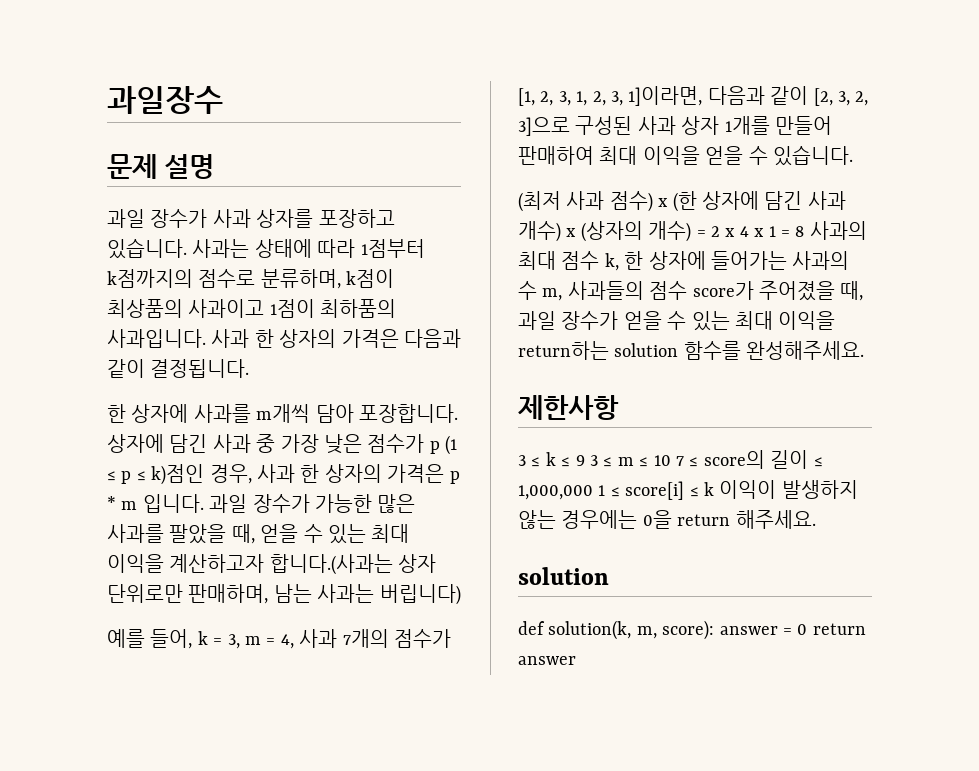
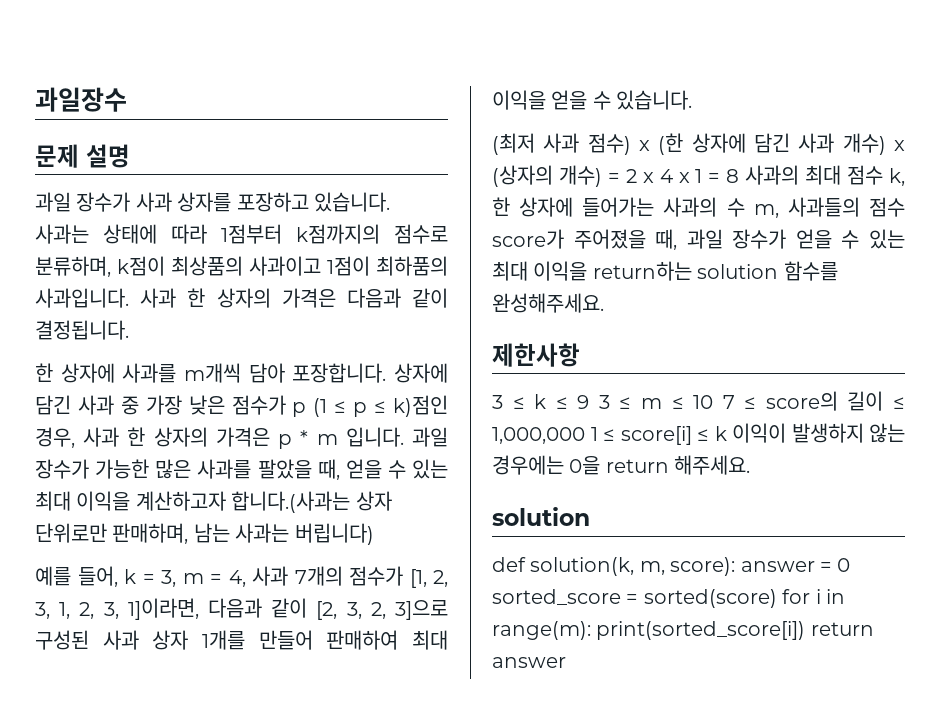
- def solution(k, m, score): answer = 0 return answer
+ def solution(k, m, score): answer = 0 sorted_score = sorted(score) for i in range(m): print(sorted_score[i]) return answer

